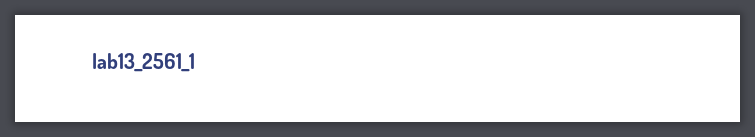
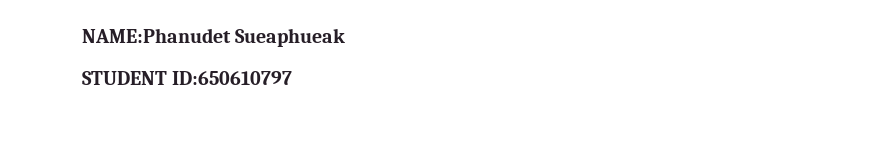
- lab13_2561_1
+ NAME:Phanudet Sueaphueak
+ STUDENT ID:650610797

